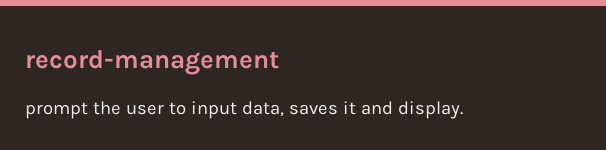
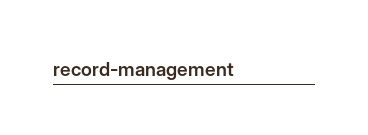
- prompt the user to input data, saves it and display.

